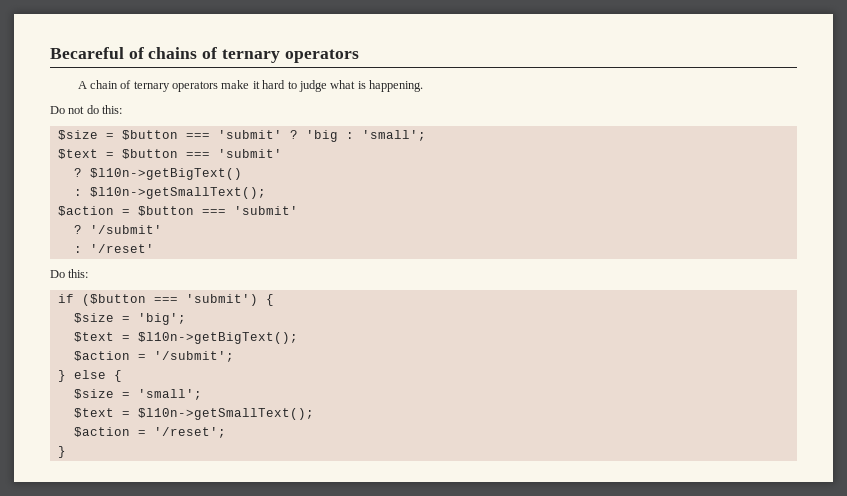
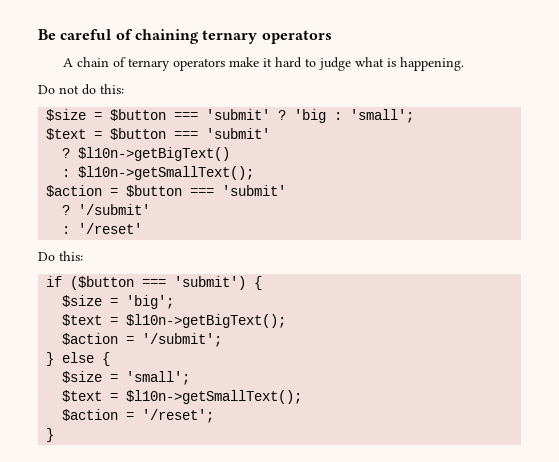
- Becareful of chains of ternary operators
+ Be careful of chaining ternary operators

